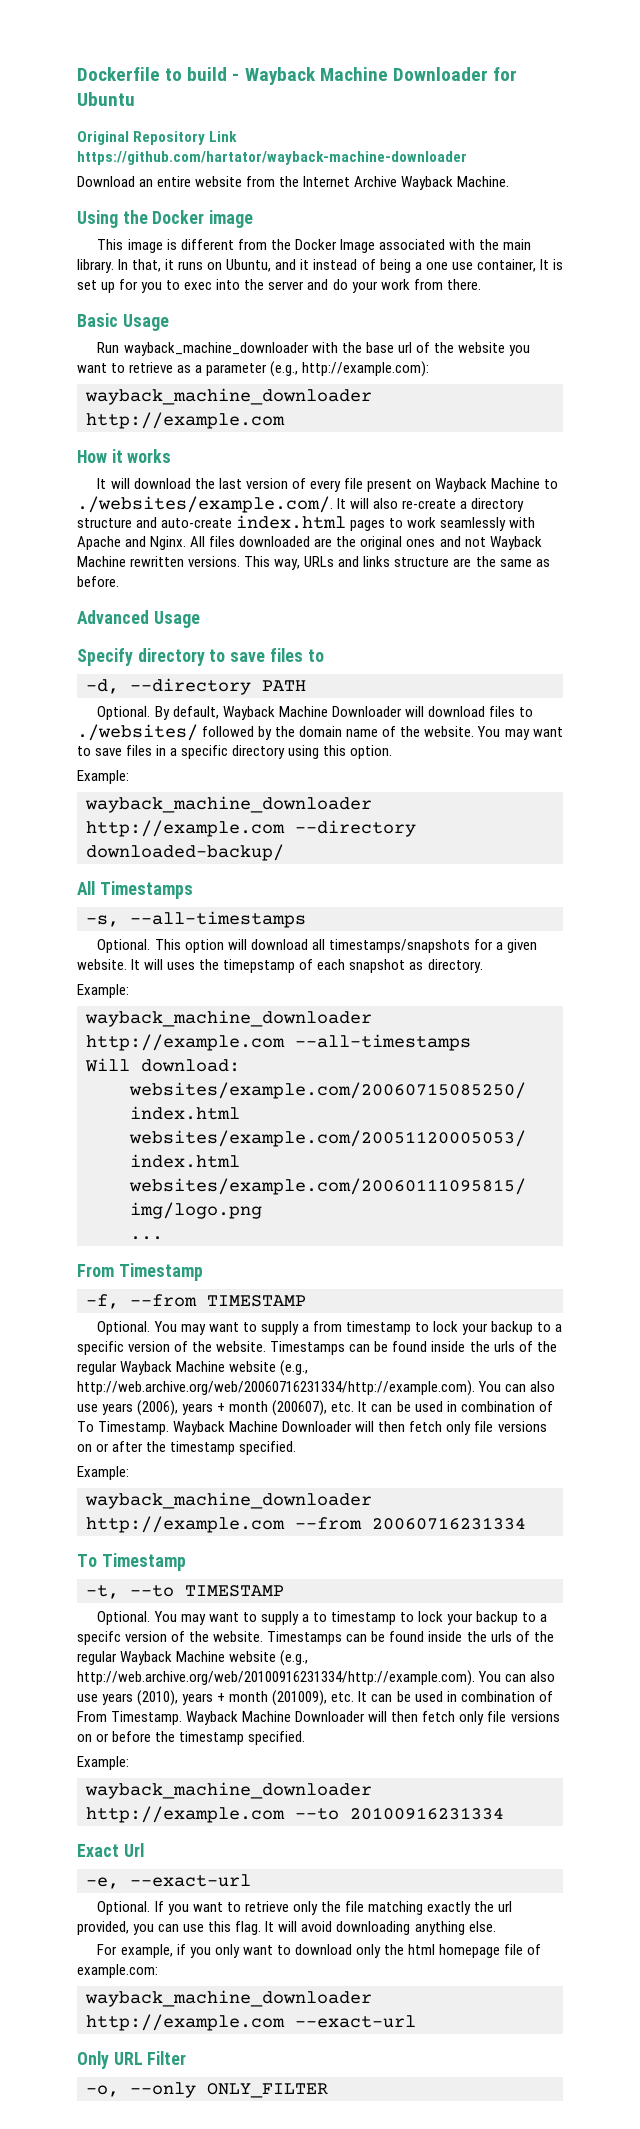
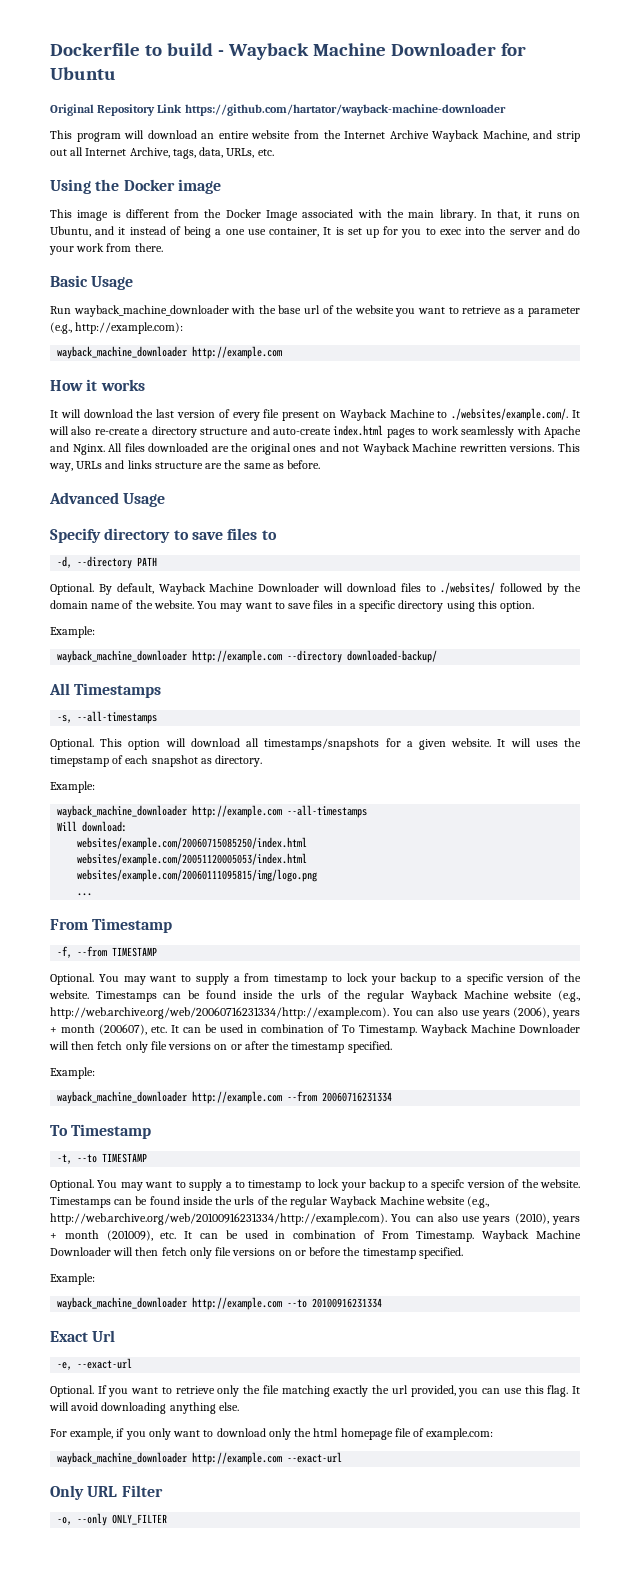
- Download an entire website from the Internet Archive Wayback Machine.
+ This program will download an entire website from the Internet Archive Wayback Machine, and strip out all Internet Archive, tags, data, URLs, etc.

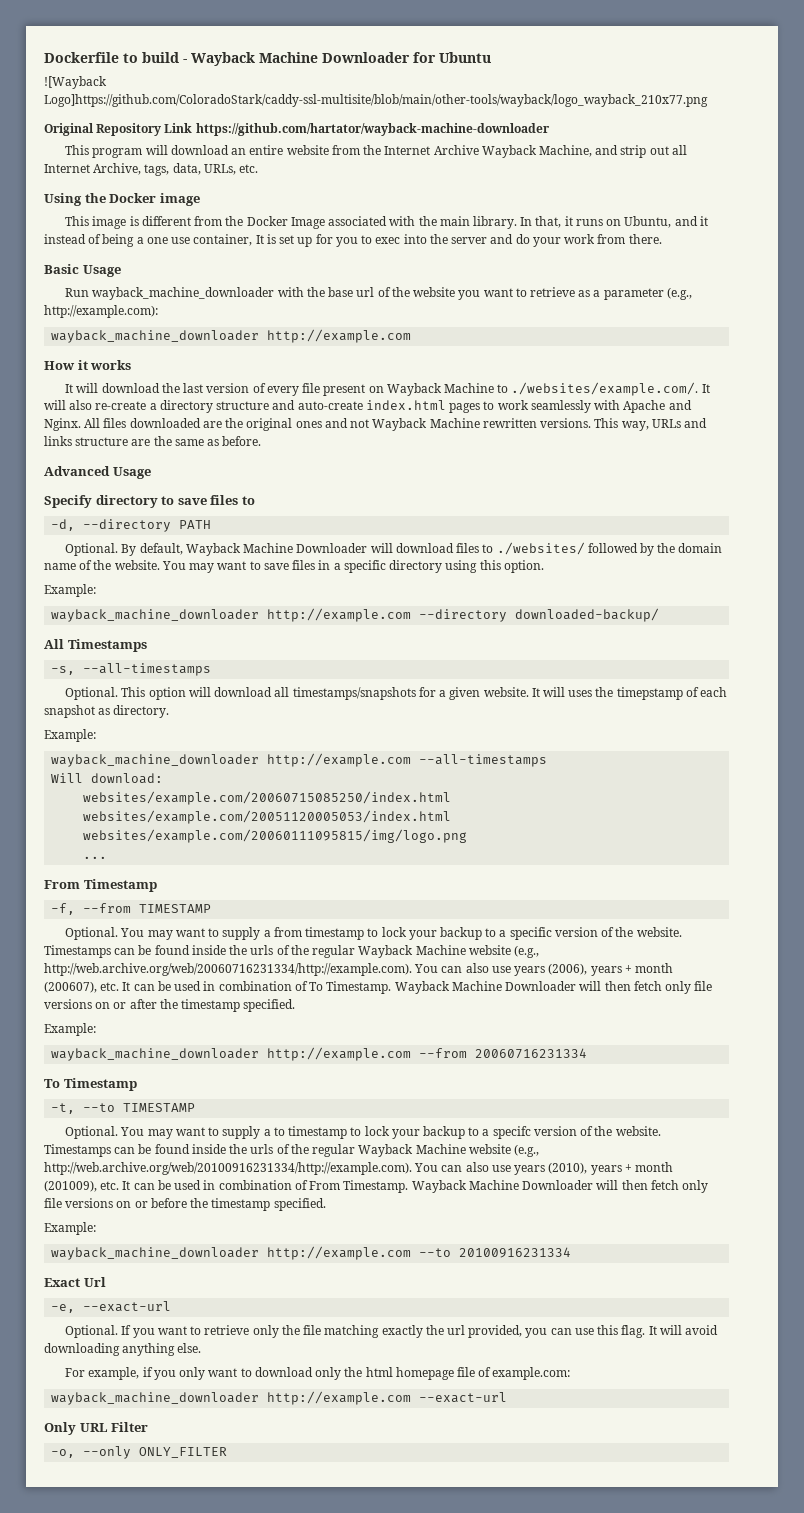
+ ![Wayback Logo]https://github.com/ColoradoStark/caddy-ssl-multisite/blob/main/other-tools/wayback/logo_wayback_210x77.png

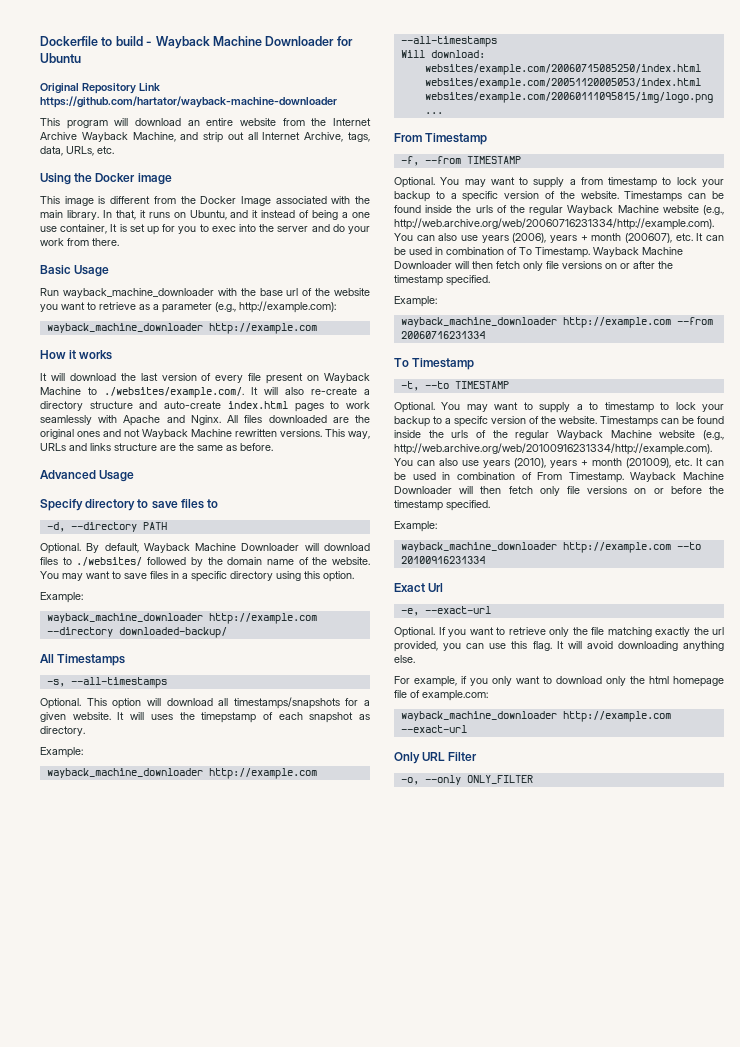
- ![Wayback Logo]https://github.com/ColoradoStark/caddy-ssl-multisite/blob/main/other-tools/wayback/logo_wayback_210x77.png

